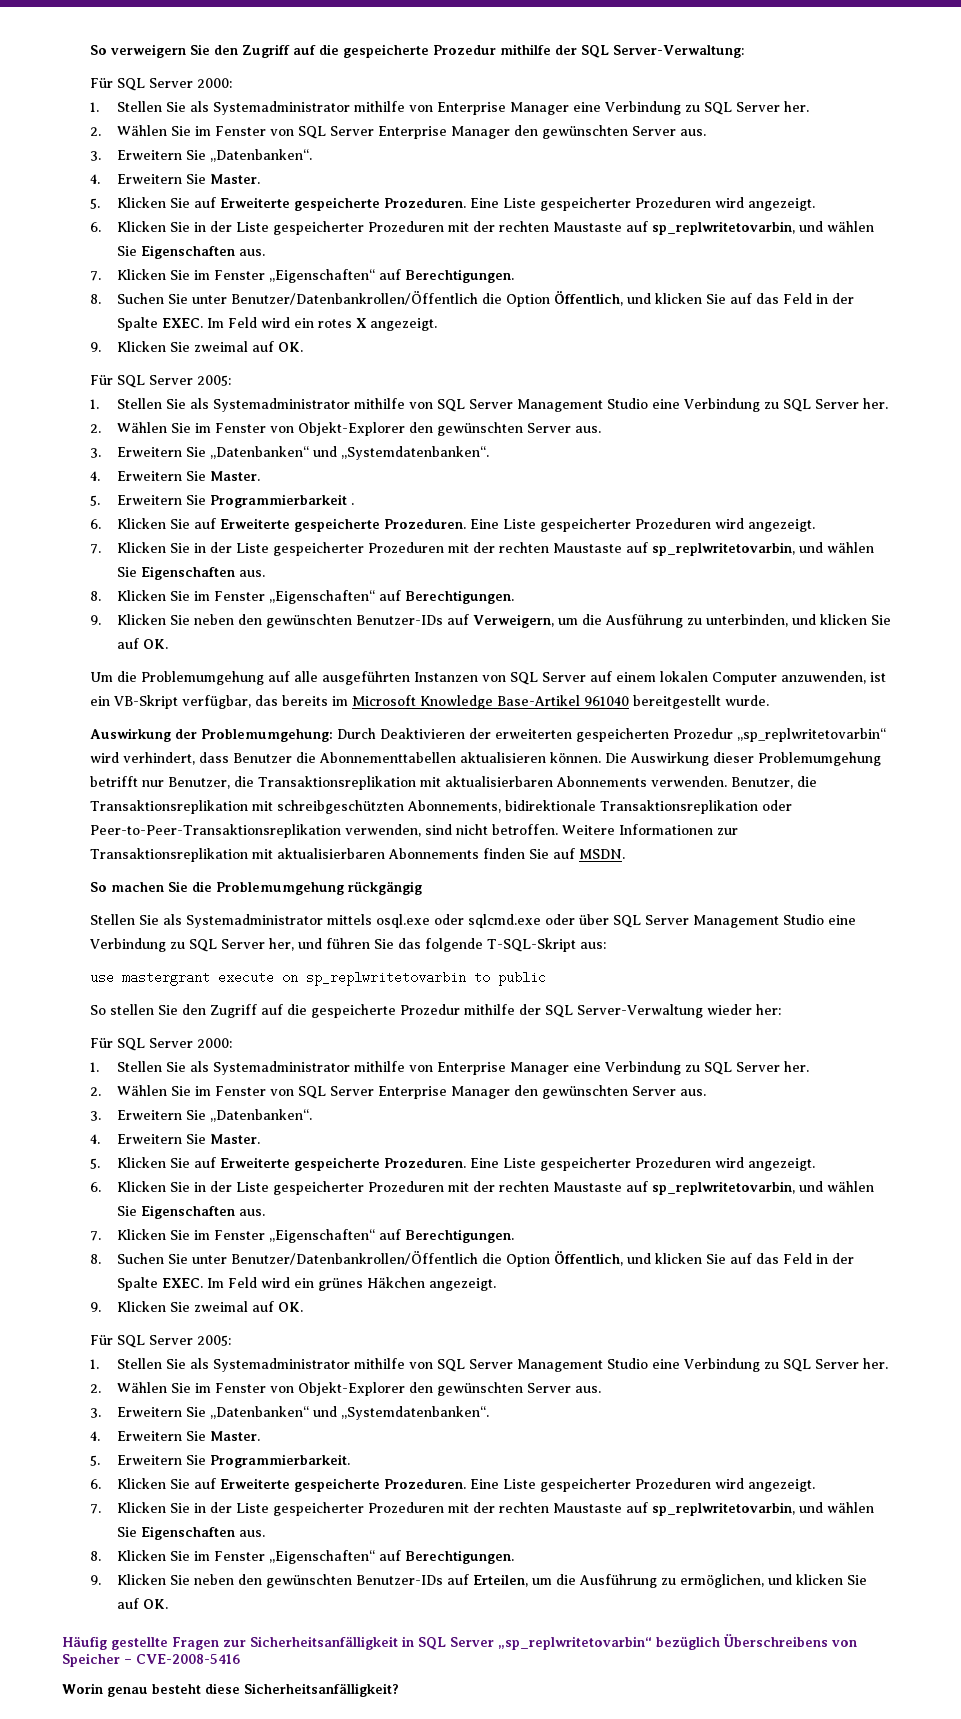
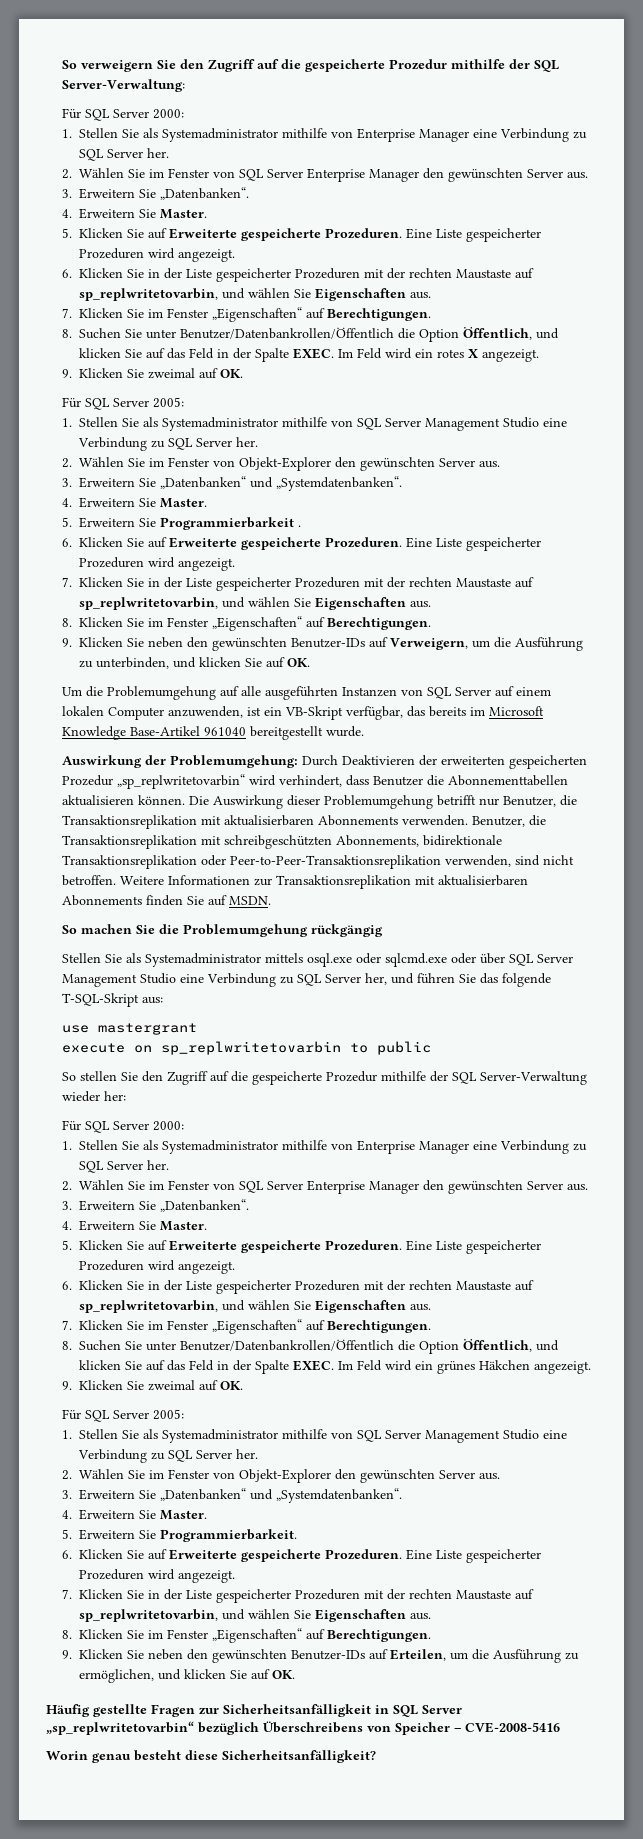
- use mastergrant execute on sp_replwritetovarbin to public
+ use mastergrant
+ execute on sp_replwritetovarbin to public

